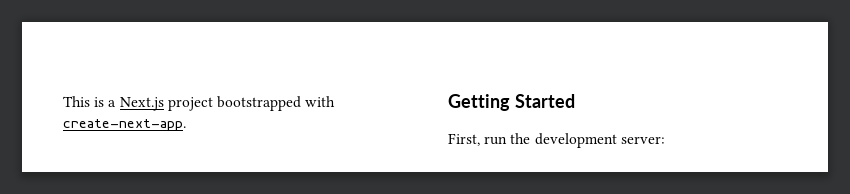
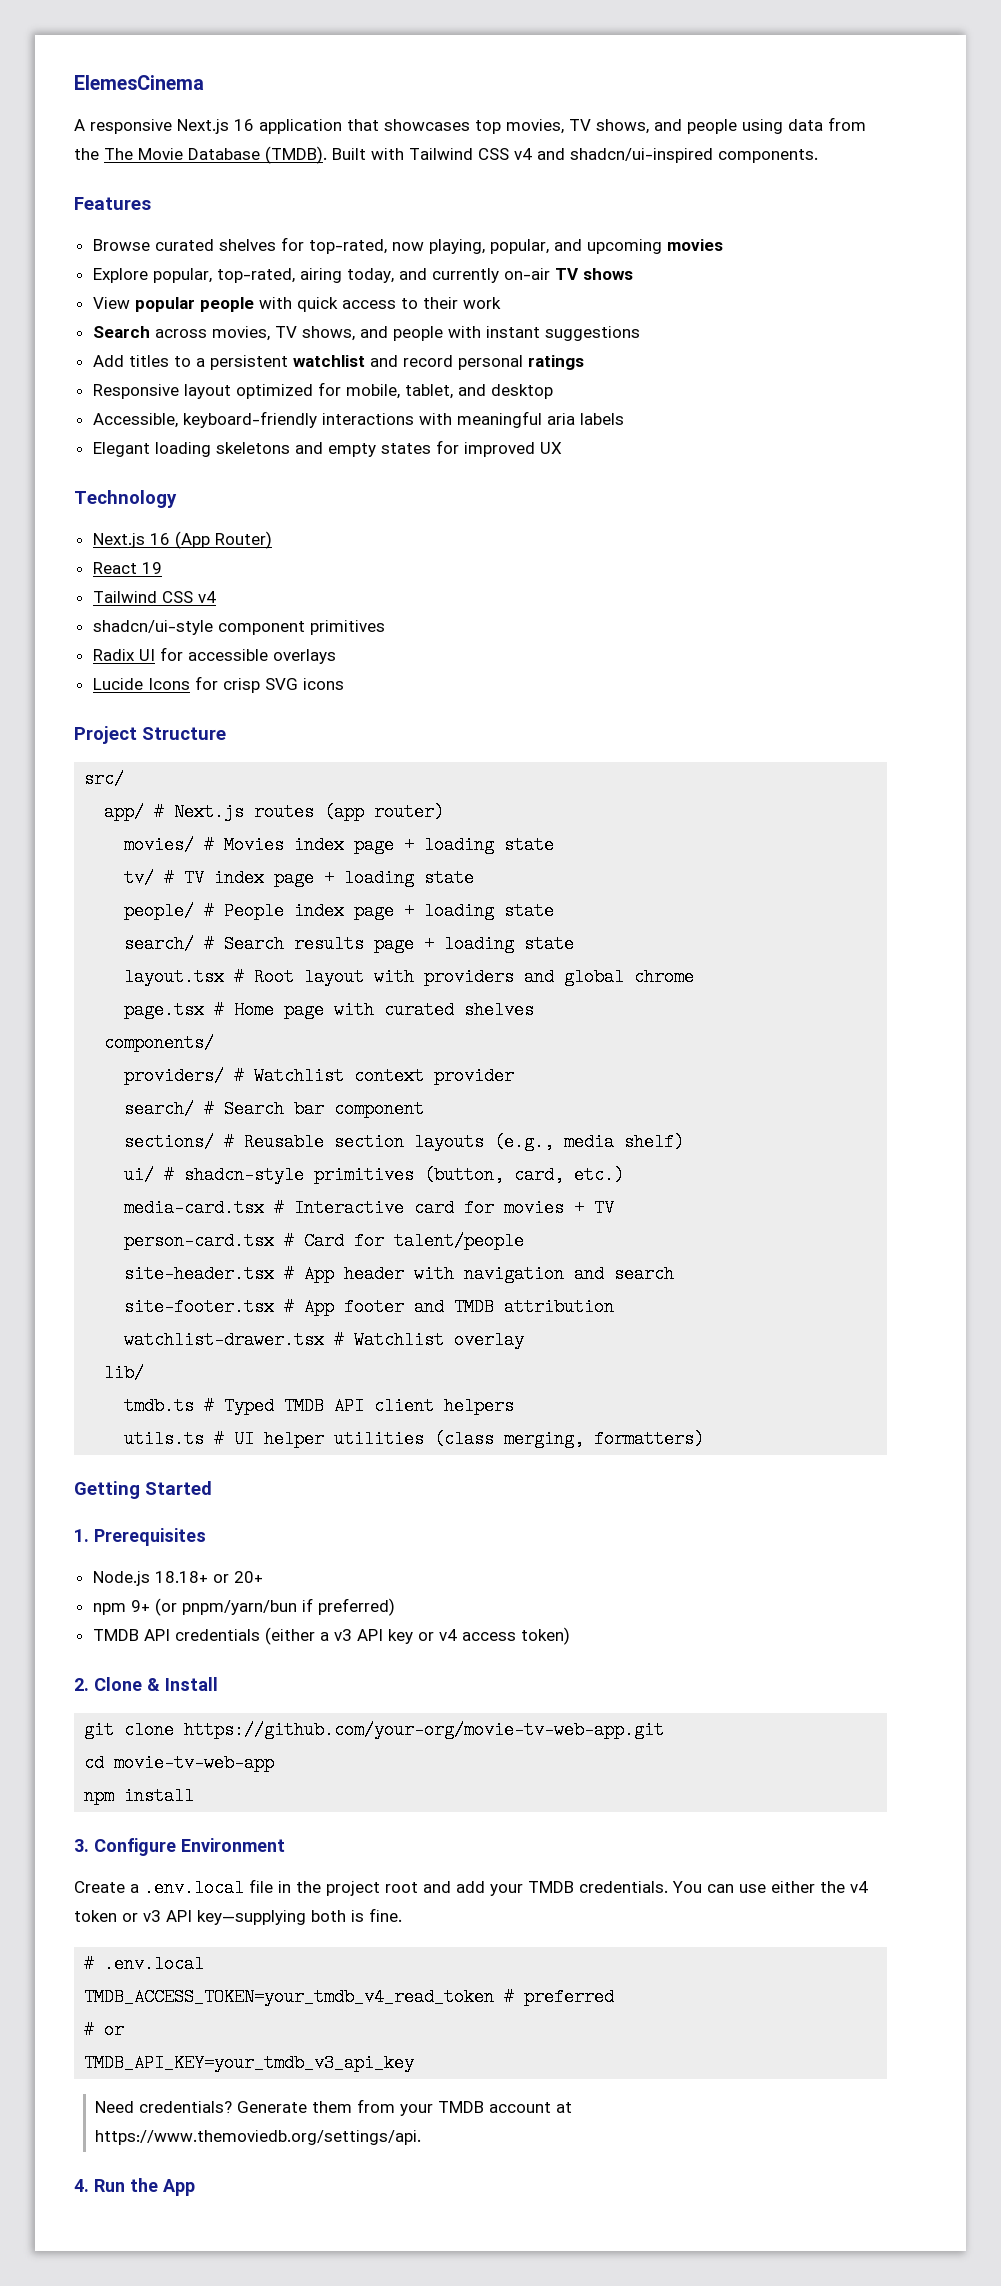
- This is a Next.js project bootstrapped with create-next-app.
+ ElemesCinema
+ A responsive Next.js 16 application that showcases top movies, TV shows, and people using data from the The Movie Database (TMDB). Built with Tailwind CSS v4 and shadcn/ui-inspired components.
+ Features
+ Browse curated shelves for top-rated, now playing, popular, and upcoming movies
+ Explore popular, top-rated, airing today, and currently on-air TV shows
+ View popular people with quick access to their work
+ Search across movies, TV shows, and people with instant suggestions
+ Add titles to a persistent watchlist and record personal ratings
+ Responsive layout optimized for mobile, tablet, and desktop
+ Accessible, keyboard-friendly interactions with meaningful aria labels
+ Elegant loading skeletons and empty states for improved UX
+ Technology
+ Next.js 16 (App Router)
+ React 19
+ Tailwind CSS v4
+ shadcn/ui-style component primitives
+ Radix UI for accessible overlays
+ Lucide Icons for crisp SVG icons
+ Project Structure
+ src/
+ app/ # Next.js routes (app router)
+ movies/ # Movies index page + loading state
+ tv/ # TV index page + loading state
+ people/ # People index page + loading state
+ search/ # Search results page + loading state
+ layout.tsx # Root layout with providers and global chrome
+ page.tsx # Home page with curated shelves
+ components/
+ providers/ # Watchlist context provider
+ search/ # Search bar component
+ sections/ # Reusable section layouts (e.g., media shelf)
+ ui/ # shadcn-style primitives (button, card, etc.)
+ media-card.tsx # Interactive card for movies + TV
+ person-card.tsx # Card for talent/people
+ site-header.tsx # App header with navigation and search
+ site-footer.tsx # App footer and TMDB attribution
+ watchlist-drawer.tsx # Watchlist overlay
+ lib/
+ tmdb.ts # Typed TMDB API client helpers
+ utils.ts # UI helper utilities (class merging, formatters)
  Getting Started
- First, run the development server:
+ 1. Prerequisites
+ Node.js 18.18+ or 20+
+ npm 9+ (or pnpm/yarn/bun if preferred)
+ TMDB API credentials (either a v3 API key or v4 access token)
+ 2. Clone & Install
+ git clone https://github.com/your-org/movie-tv-web-app.git
+ cd movie-tv-web-app
+ npm install
+ 3. Configure Environment
+ Create a .env.local file in the project root and add your TMDB credentials. You can use either the v4 token or v3 API key—supplying both is fine.
+ # .env.local
+ TMDB_ACCESS_TOKEN=your_tmdb_v4_read_token # preferred
+ # or
+ TMDB_API_KEY=your_tmdb_v3_api_key
+ Need credentials? Generate them from your TMDB account at https://www.themoviedb.org/settings/api.
+ 4. Run the App

